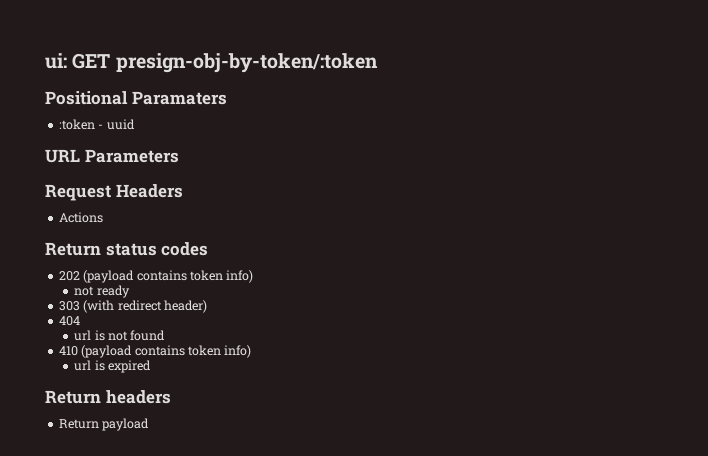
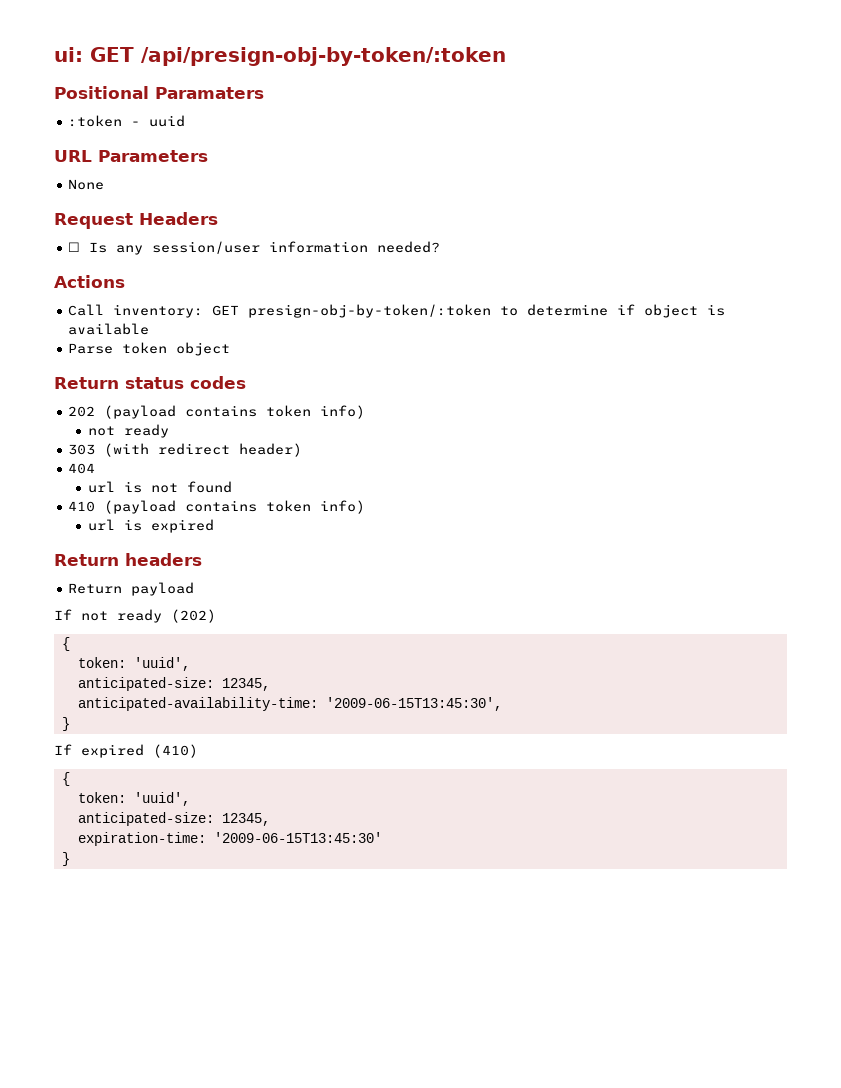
- ui: GET presign-obj-by-token/:token
+ ui: GET /api/presign-obj-by-token/:token
+ None
+ ☐ Is any session/user information needed?
  Actions
+ Call inventory: GET presign-obj-by-token/:token to determine if object is available
+ Parse token object
+ If not ready (202)
+ {
+ token: 'uuid',
+ anticipated-size: 12345,
+ anticipated-availability-time: '2009-06-15T13:45:30',
+ }
+ If expired (410)
+ {
+ token: 'uuid',
+ anticipated-size: 12345,
+ expiration-time: '2009-06-15T13:45:30'
+ }

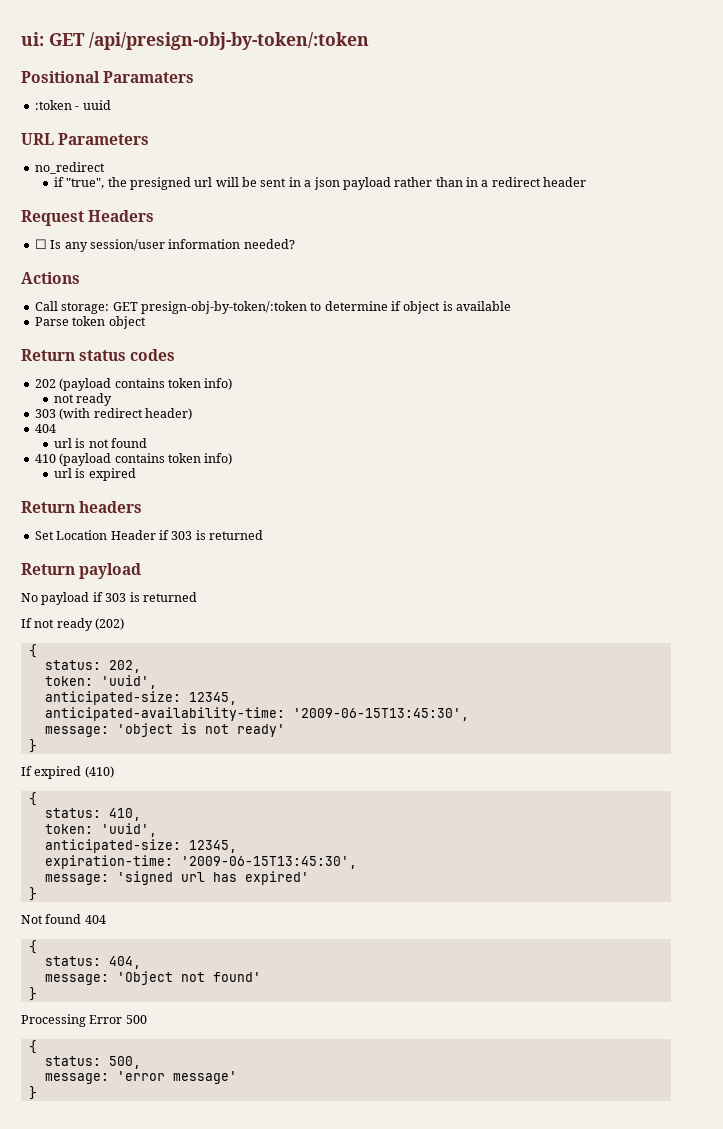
- None
+ no_redirect
+ if "true", the presigned url will be sent in a json payload rather than in a redirect header
- Call inventory: GET presign-obj-by-token/:token to determine if object is available
+ Call storage: GET presign-obj-by-token/:token to determine if object is available
+ Set Location Header if 303 is returned
  Return payload
+ No payload if 303 is returned
+ status: 202,
+ message: 'object is not ready'
+ status: 410,
- expiration-time: '2009-06-15T13:45:30'
+ expiration-time: '2009-06-15T13:45:30',
+ message: 'signed url has expired'
+ }
+ Not found 404
+ {
+ status: 404,
+ message: 'Object not found'
+ }
+ Processing Error 500
+ {
+ status: 500,
+ message: 'error message'

